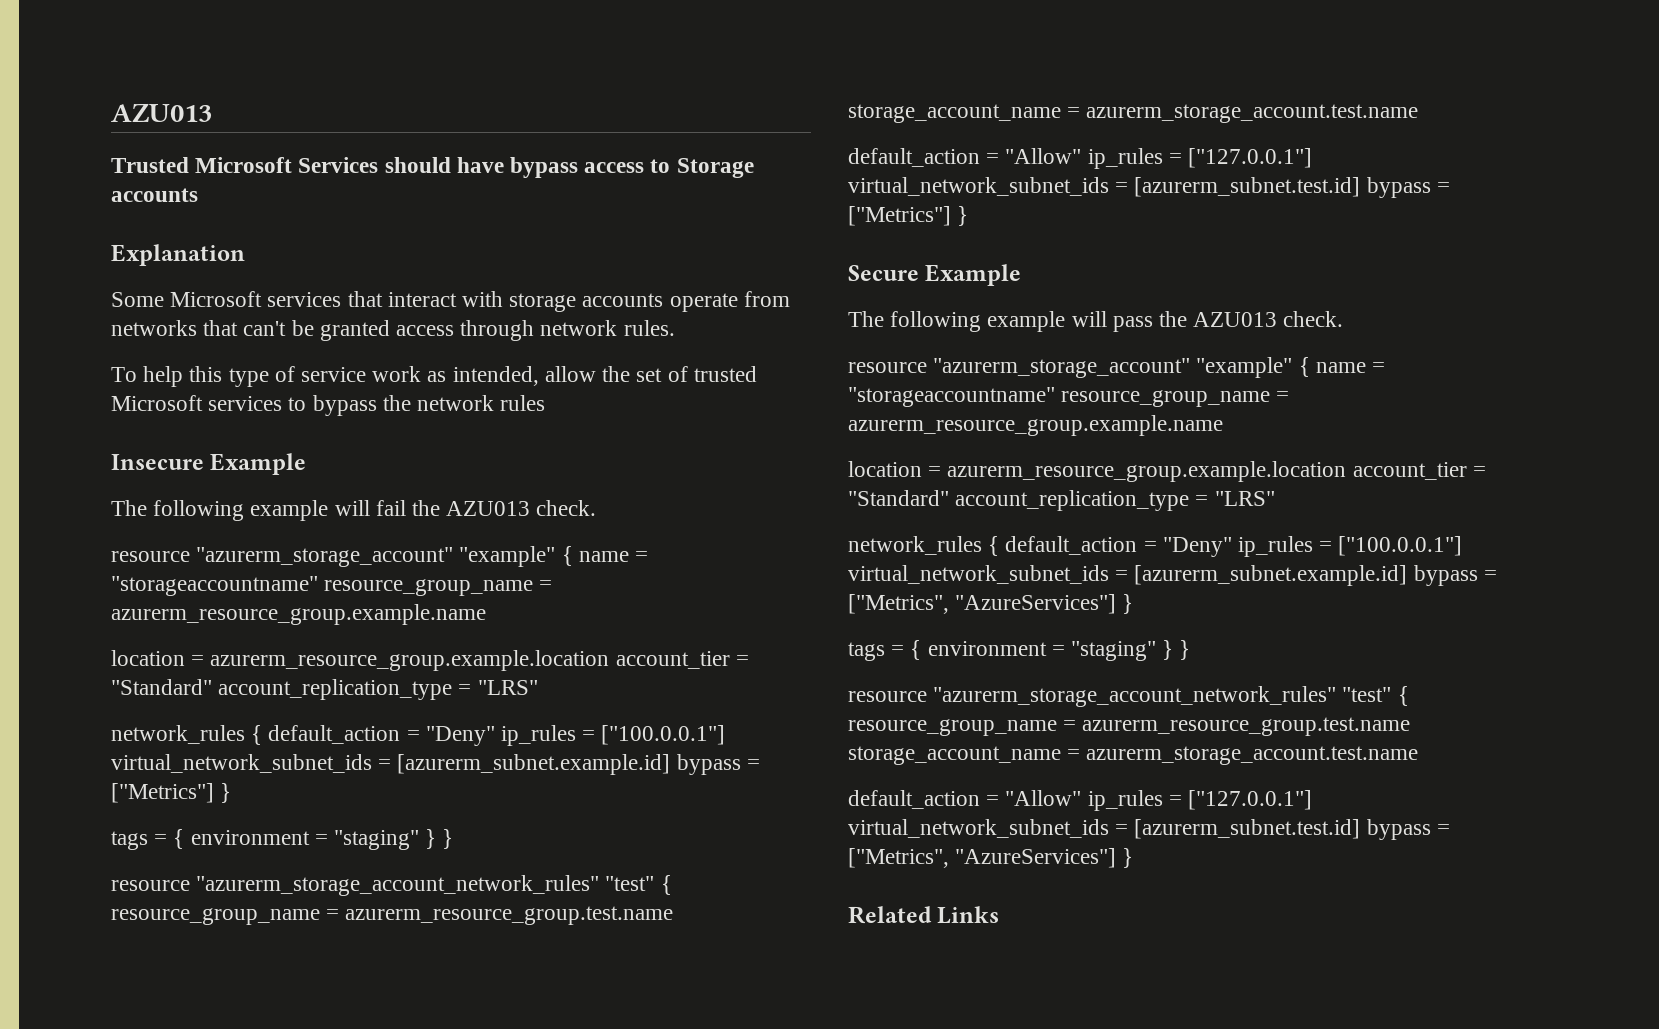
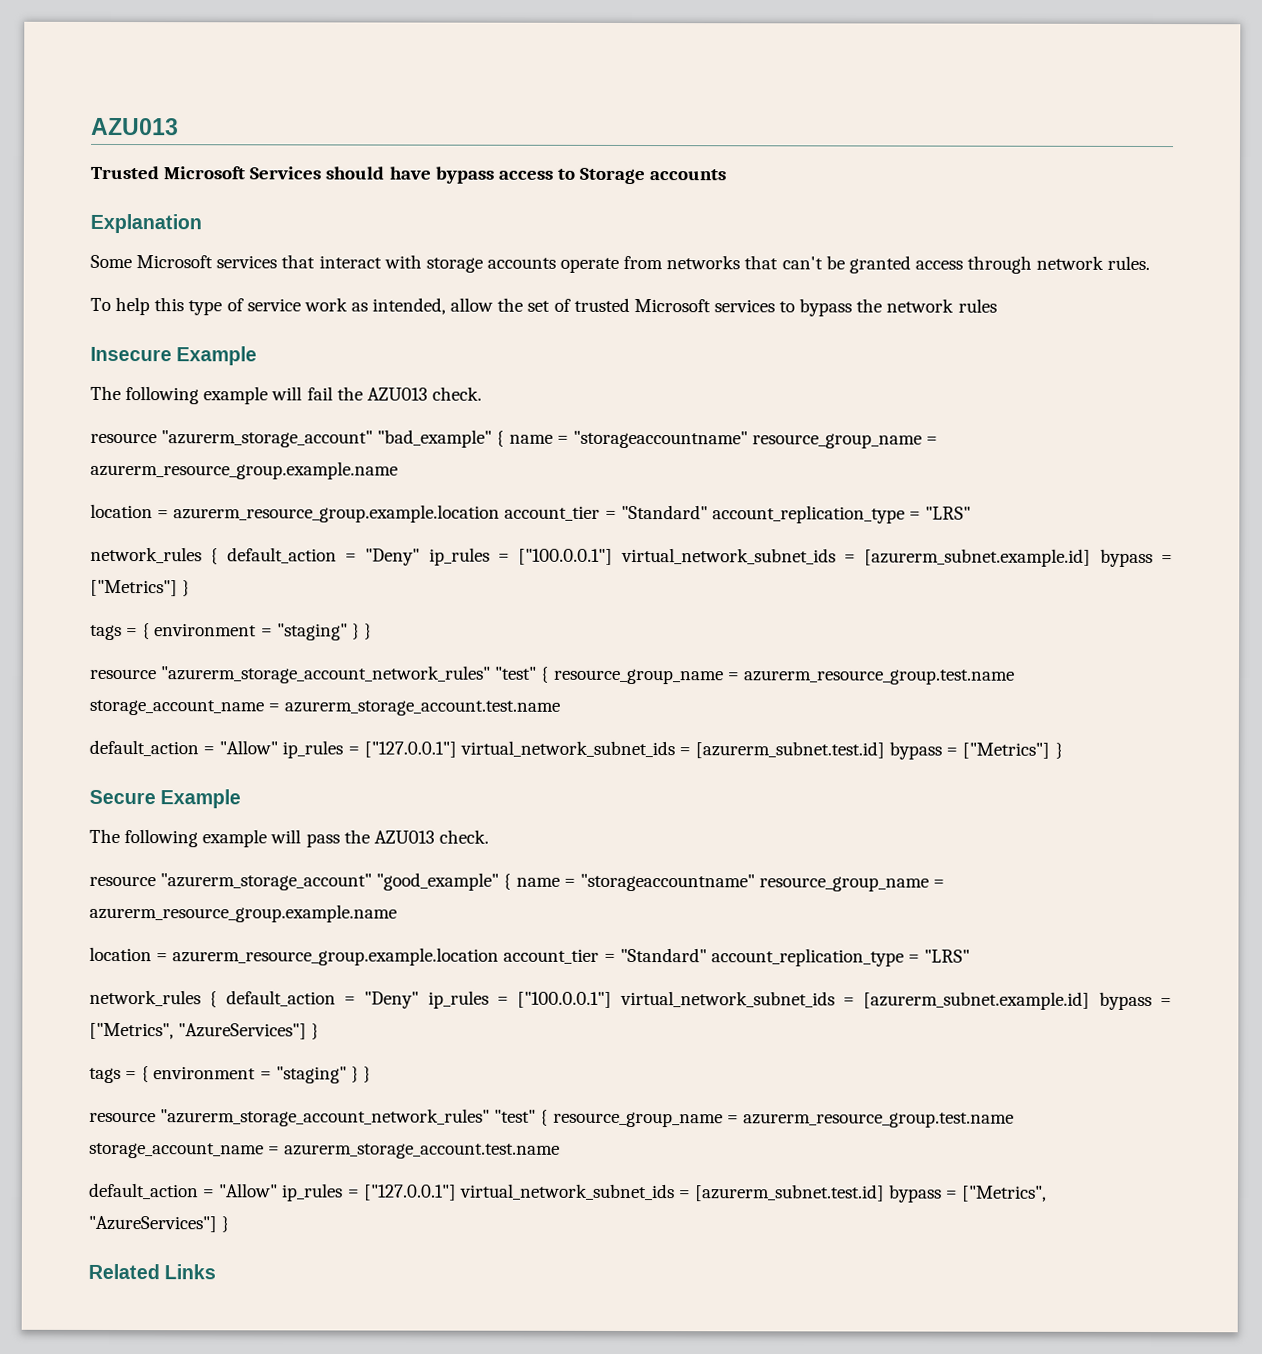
  The following example will fail the AZU013 check.
- resource "azurerm_storage_account" "example" { name = "storageaccountname" resource_group_name = azurerm_resource_group.example.name
+ resource "azurerm_storage_account" "bad_example" { name = "storageaccountname" resource_group_name = azurerm_resource_group.example.name
  The following example will pass the AZU013 check.
- resource "azurerm_storage_account" "example" { name = "storageaccountname" resource_group_name = azurerm_resource_group.example.name
+ resource "azurerm_storage_account" "good_example" { name = "storageaccountname" resource_group_name = azurerm_resource_group.example.name

